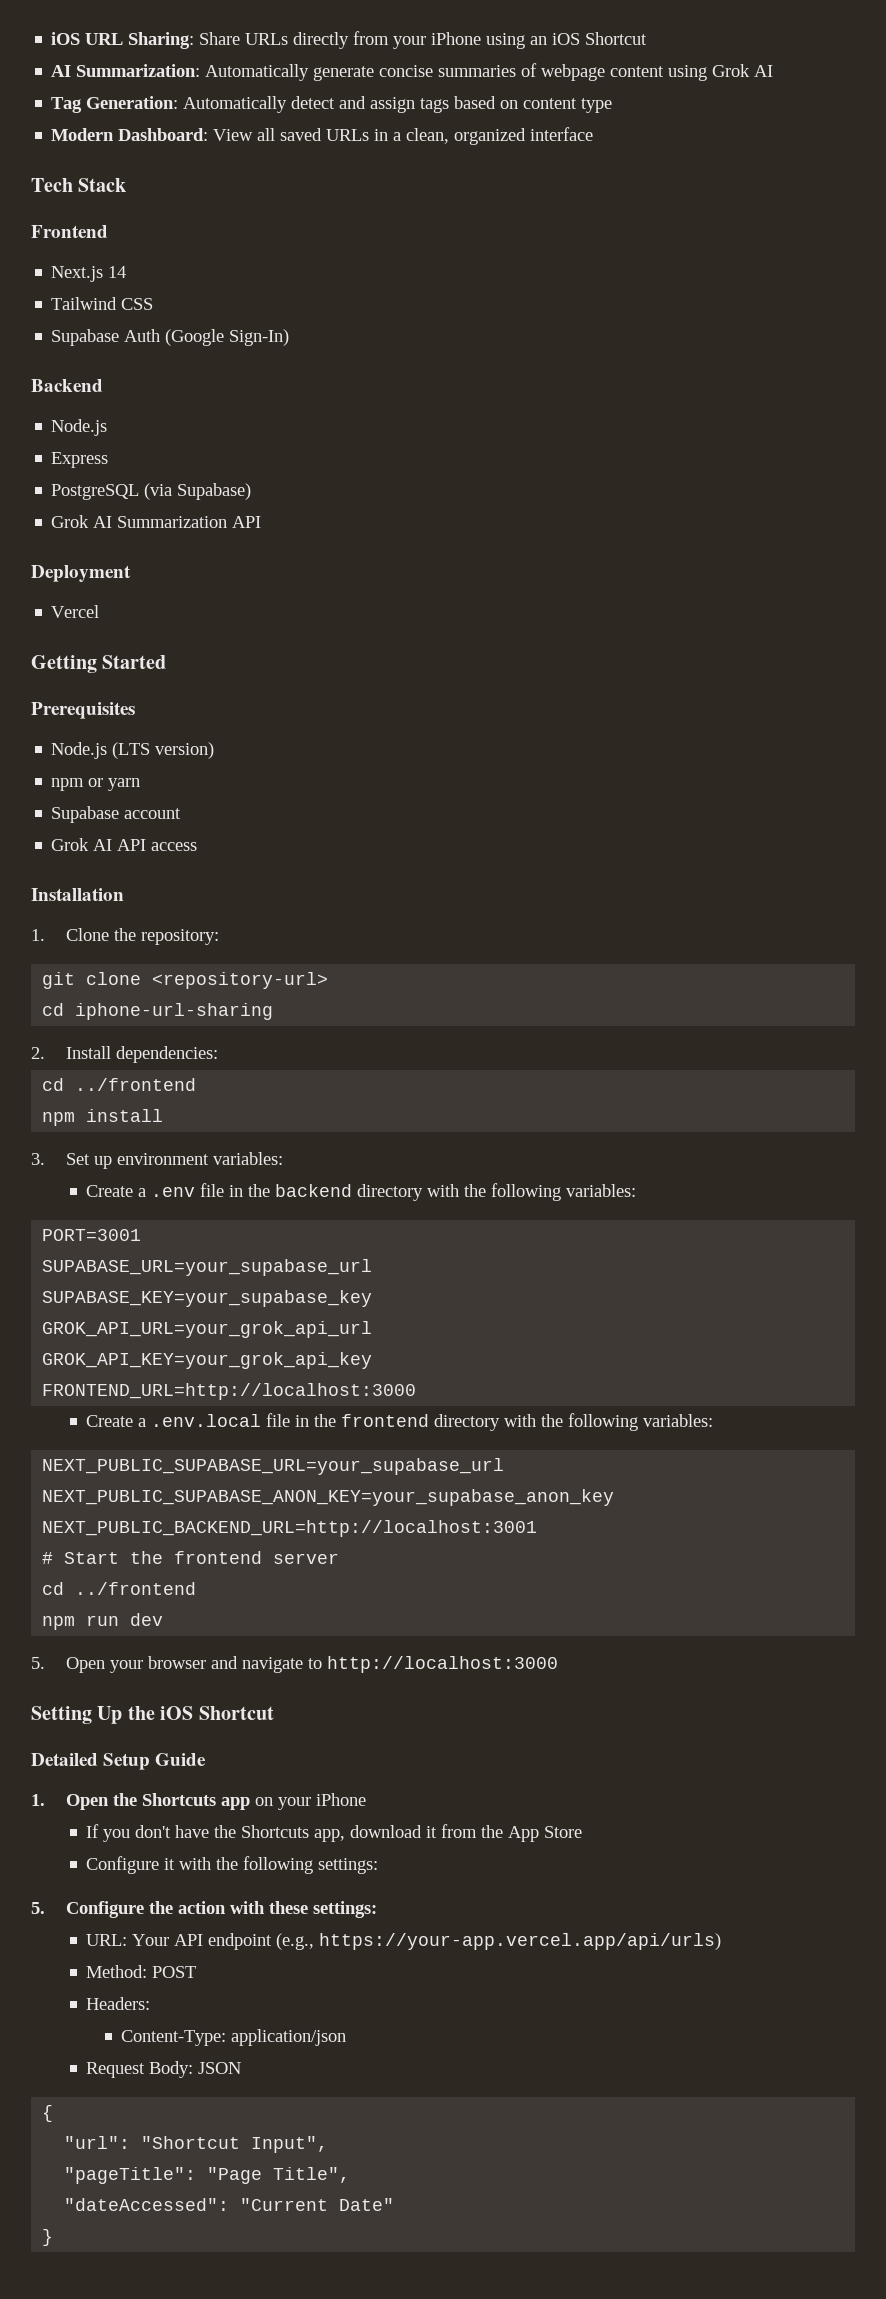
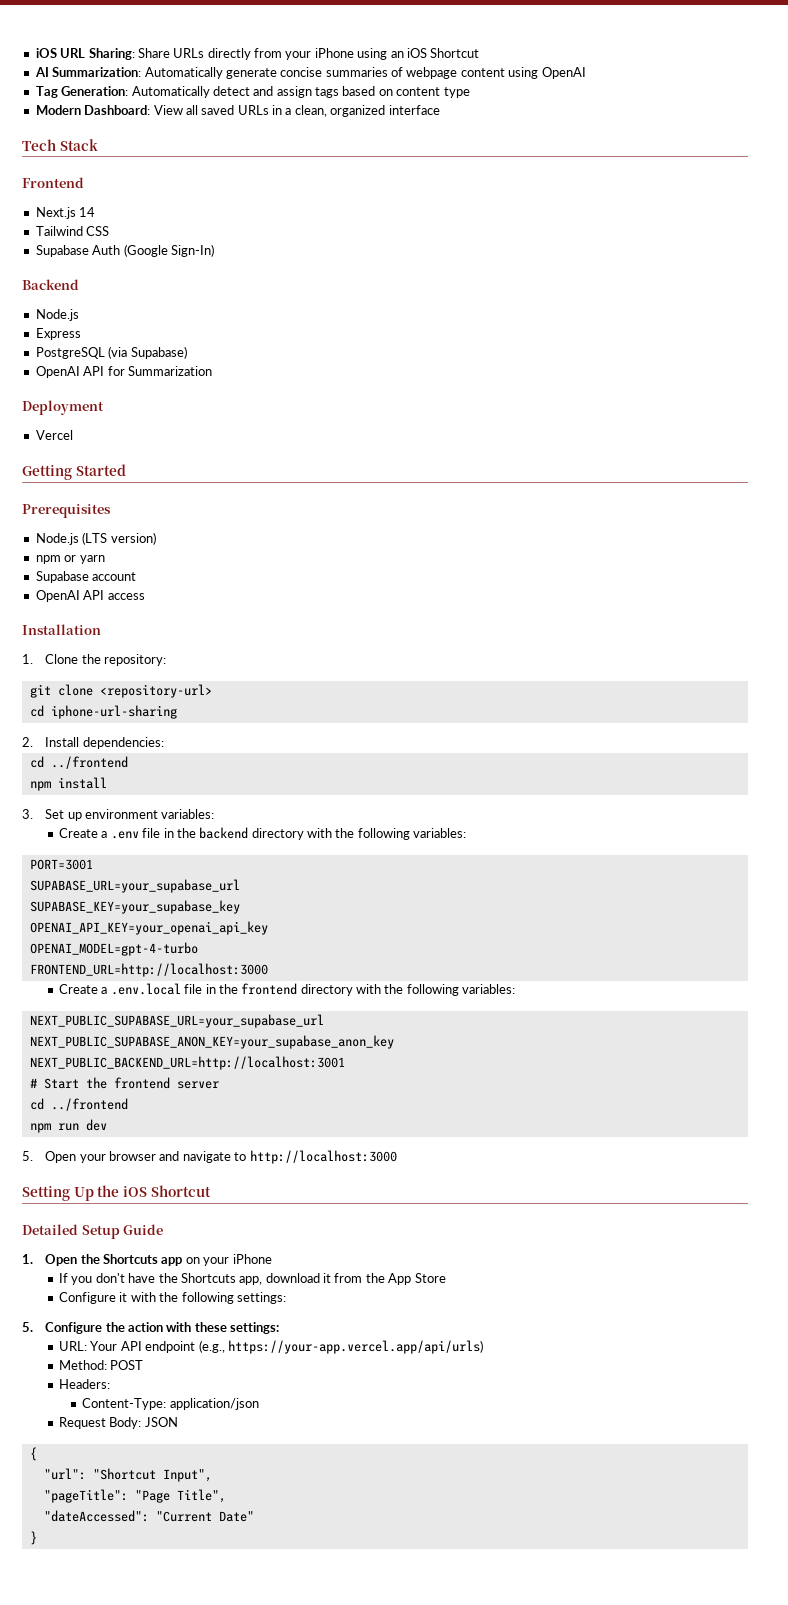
- AI Summarization: Automatically generate concise summaries of webpage content using Grok AI
+ AI Summarization: Automatically generate concise summaries of webpage content using OpenAI
- Grok AI Summarization API
+ OpenAI API for Summarization
- Grok AI API access
+ OpenAI API access
- GROK_API_URL=your_grok_api_url
- GROK_API_KEY=your_grok_api_key
+ OPENAI_API_KEY=your_openai_api_key
+ OPENAI_MODEL=gpt-4-turbo

